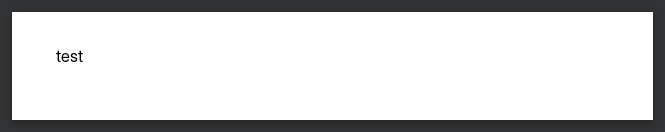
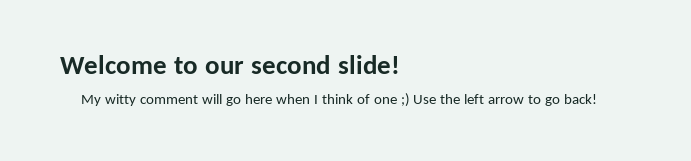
- test
+ Welcome to our second slide!
+ My witty comment will go here when I think of one ;) Use the left arrow to go back!

